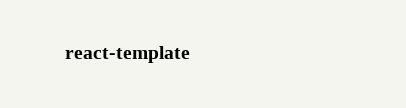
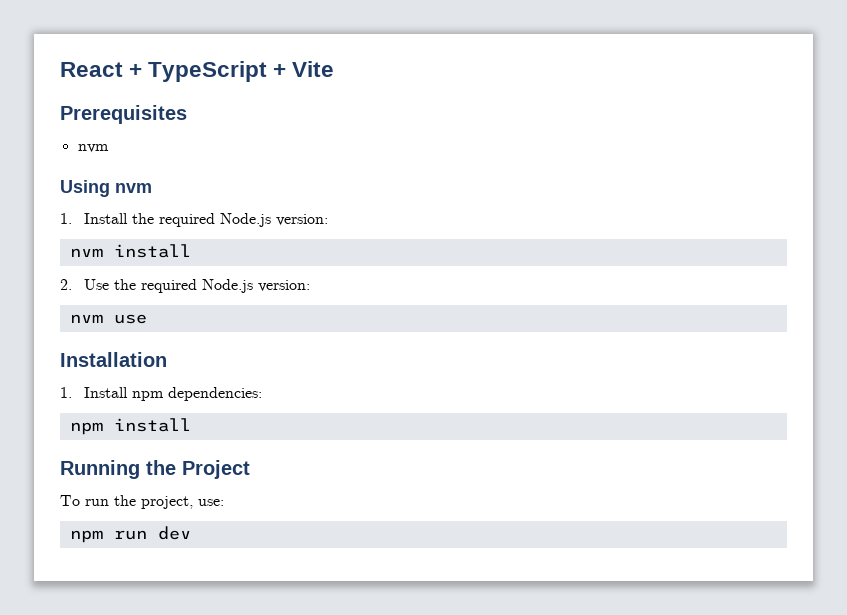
- react-template
+ React + TypeScript + Vite
+ Prerequisites
+ nvm
+ Using nvm
+ 1. Install the required Node.js version:
+ nvm install
+ 2. Use the required Node.js version:
+ nvm use
+ Installation
+ 1. Install npm dependencies:
+ npm install
+ Running the Project
+ To run the project, use:
+ npm run dev

